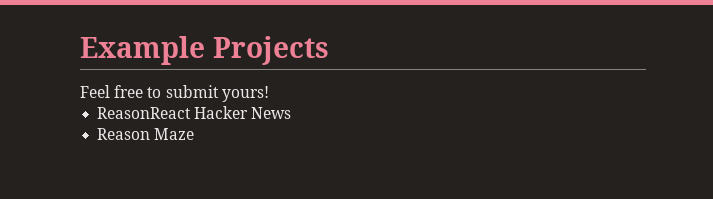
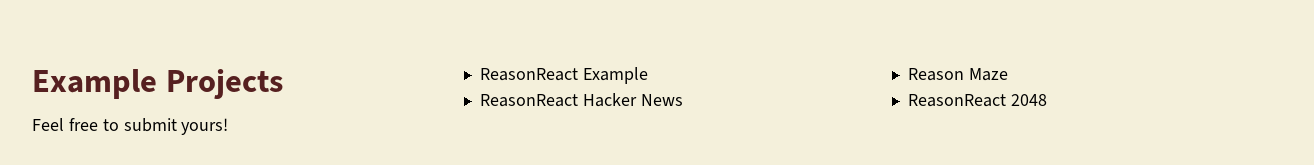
+ ReasonReact Example
+ ReasonReact 2048

